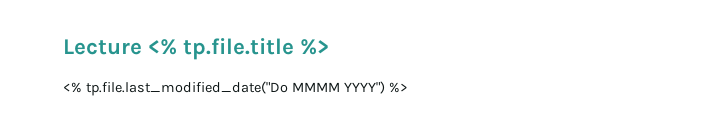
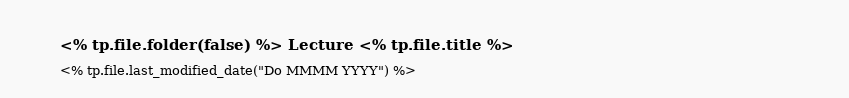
- Lecture <% tp.file.title %>
+ <% tp.file.folder(false) %> Lecture <% tp.file.title %>

